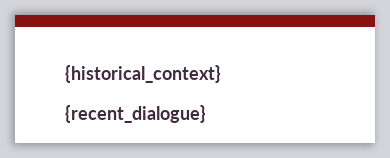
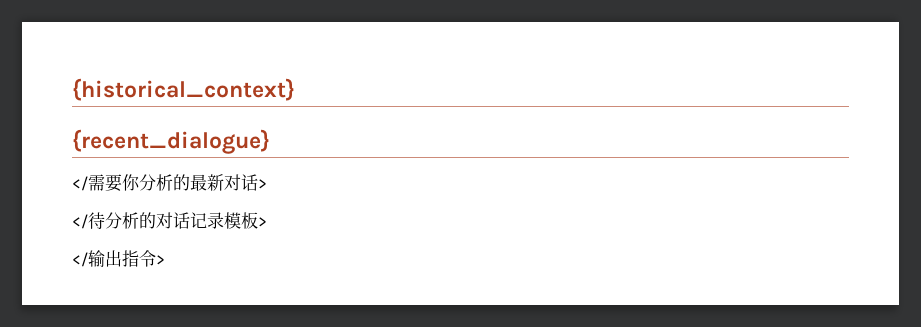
+ </需要你分析的最新对话>
+ </待分析的对话记录模板>
+ </输出指令>

